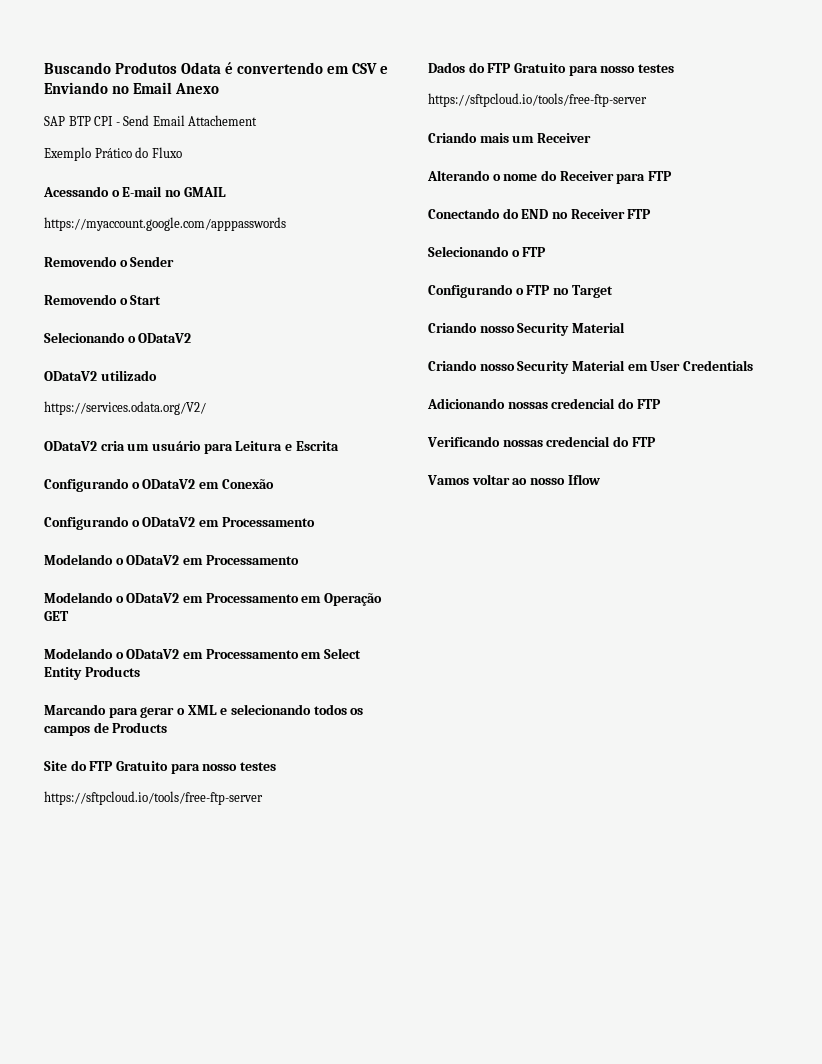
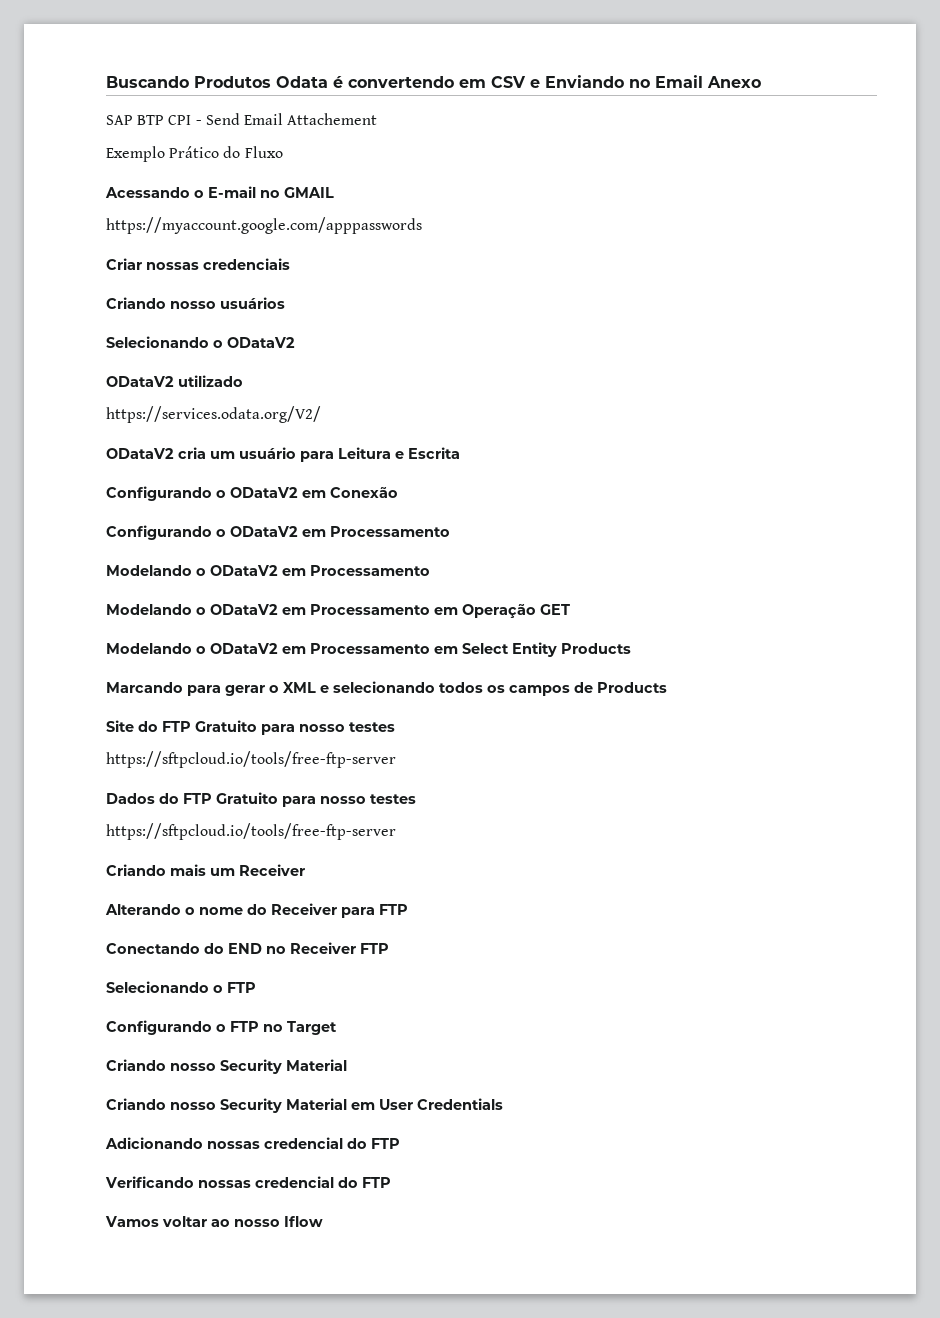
- Removendo o Sender
- Removendo o Start
+ Criar nossas credenciais
+ Criando nosso usuários

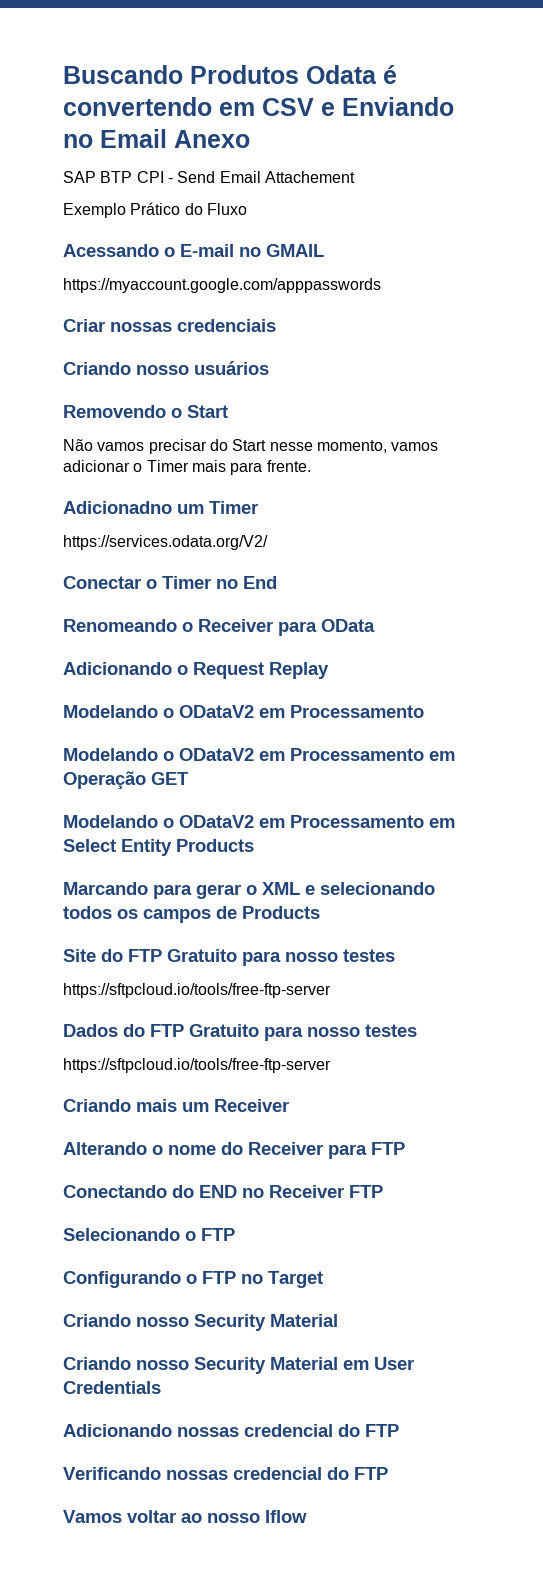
- Selecionando o ODataV2
- ODataV2 utilizado
+ Removendo o Start
+ Não vamos precisar do Start nesse momento, vamos adicionar o Timer mais para frente.
+ Adicionadno um Timer
  https://services.odata.org/V2/
- ODataV2 cria um usuário para Leitura e Escrita
- Configurando o ODataV2 em Conexão
- Configurando o ODataV2 em Processamento
+ Conectar o Timer no End
+ Renomeando o Receiver para OData
+ Adicionando o Request Replay

